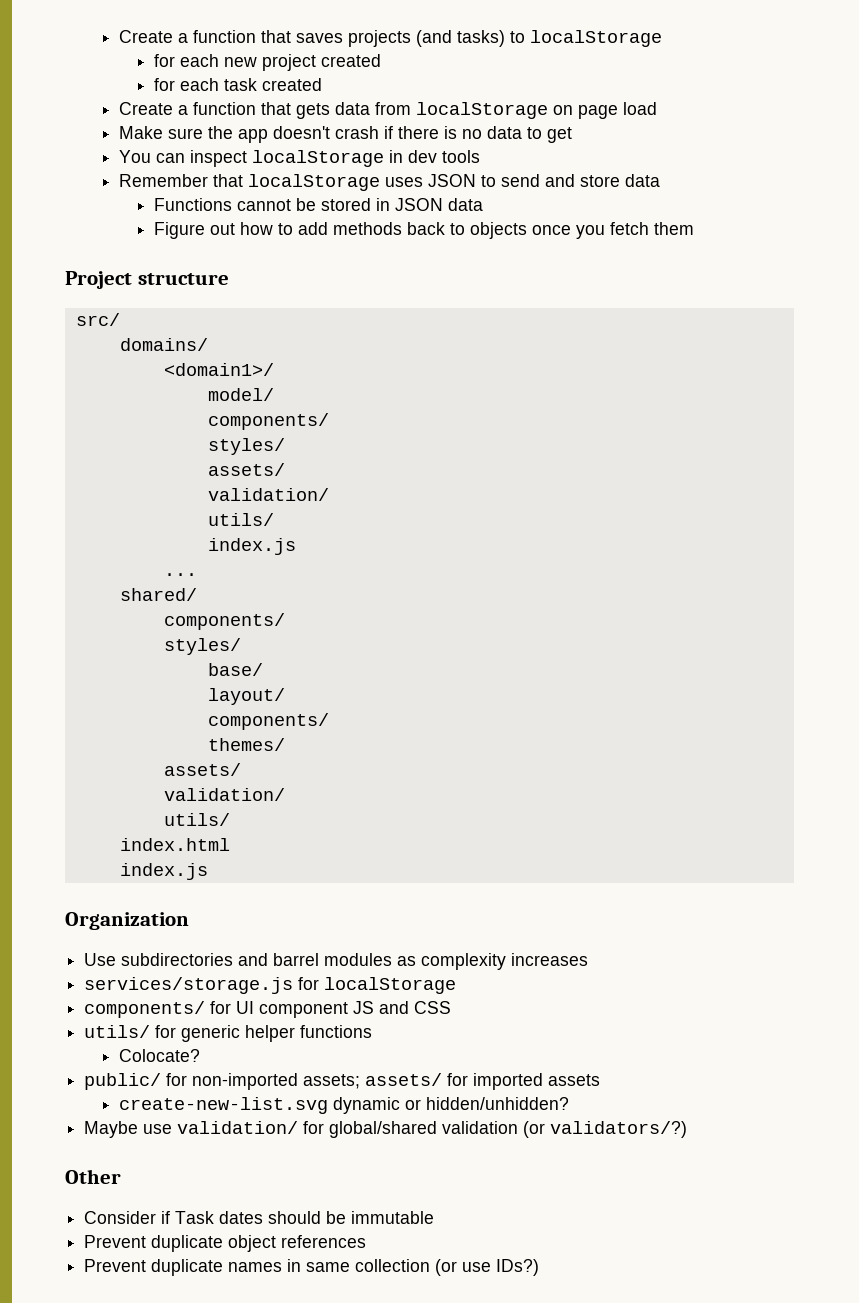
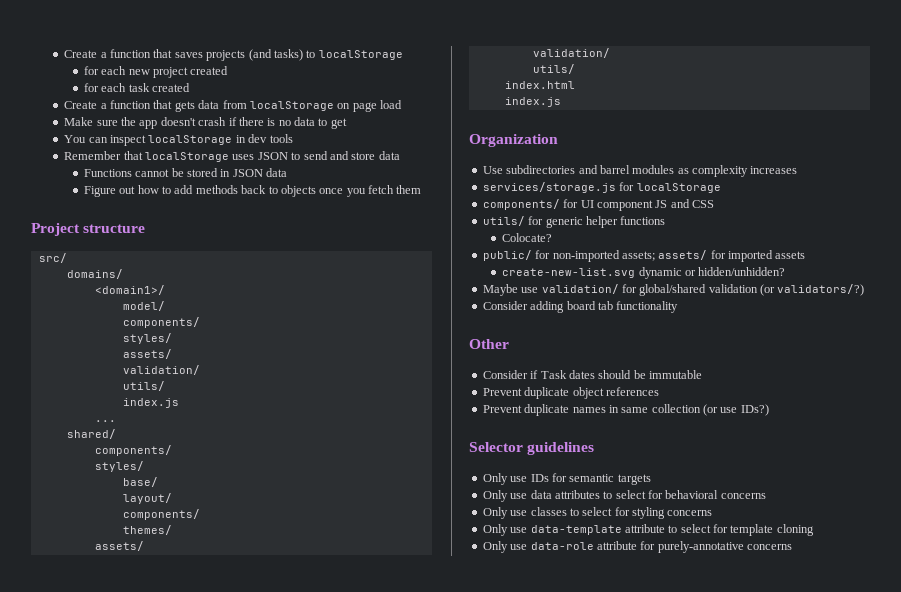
+ Consider adding board tab functionality
+ Selector guidelines
+ Only use IDs for semantic targets
+ Only use data attributes to select for behavioral concerns
+ Only use classes to select for styling concerns
+ Only use data-template attribute to select for template cloning
+ Only use data-role attribute for purely-annotative concerns

